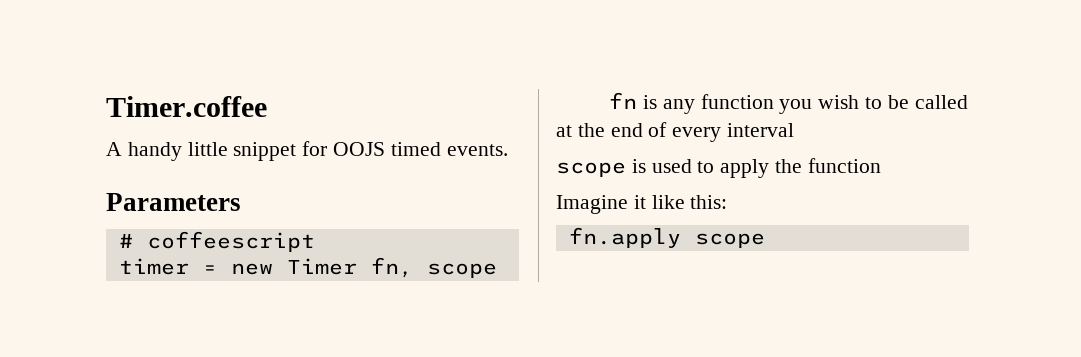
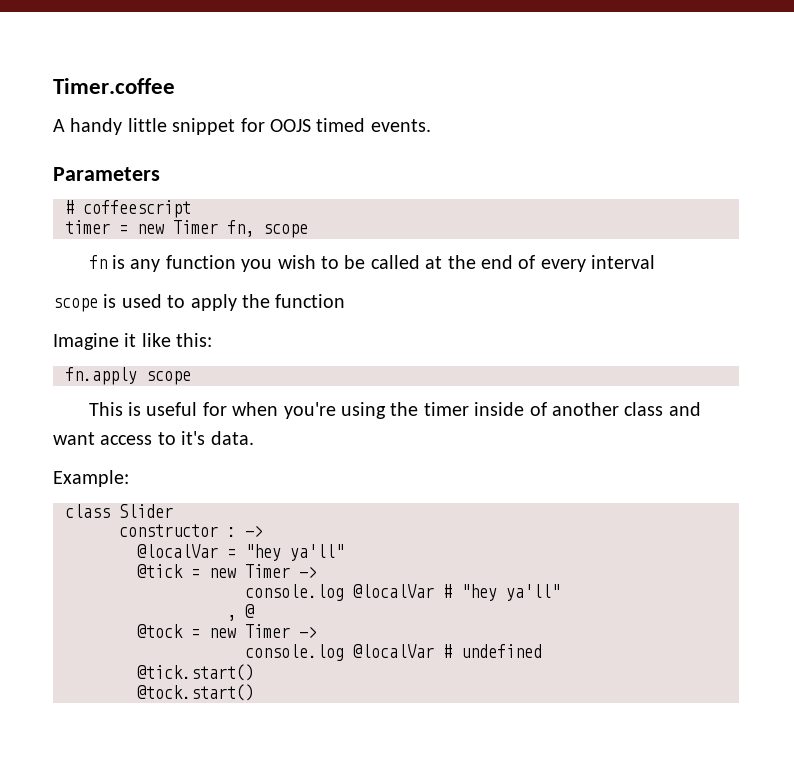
+ This is useful for when you're using the timer inside of another class and want access to it's data.
+ Example:
+ class Slider
+ constructor : ->
+ @localVar = "hey ya'll"
+ @tick = new Timer ->
+ console.log @localVar # "hey ya'll"
+ , @
+ @tock = new Timer ->
+ console.log @localVar # undefined
+ @tick.start()
+ @tock.start()

